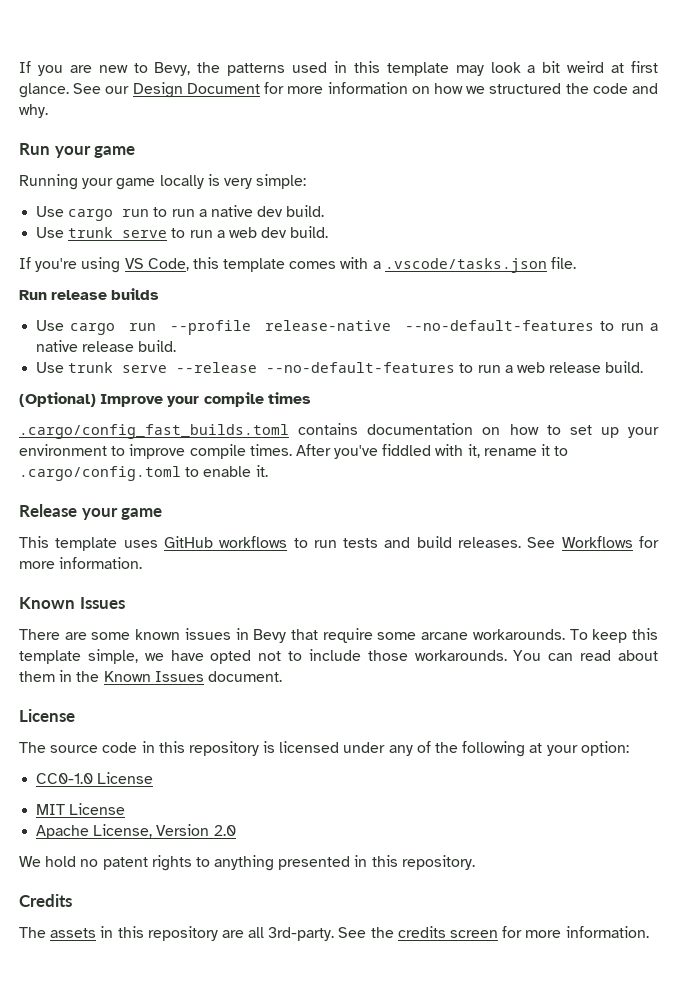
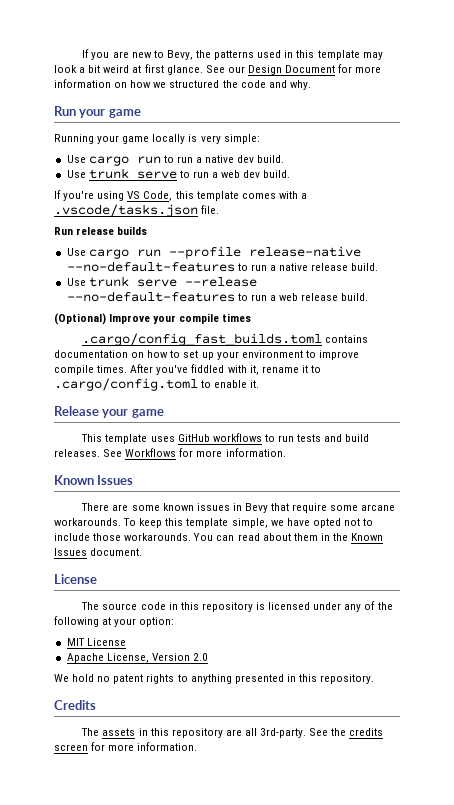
- CC0-1.0 License

